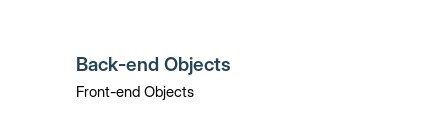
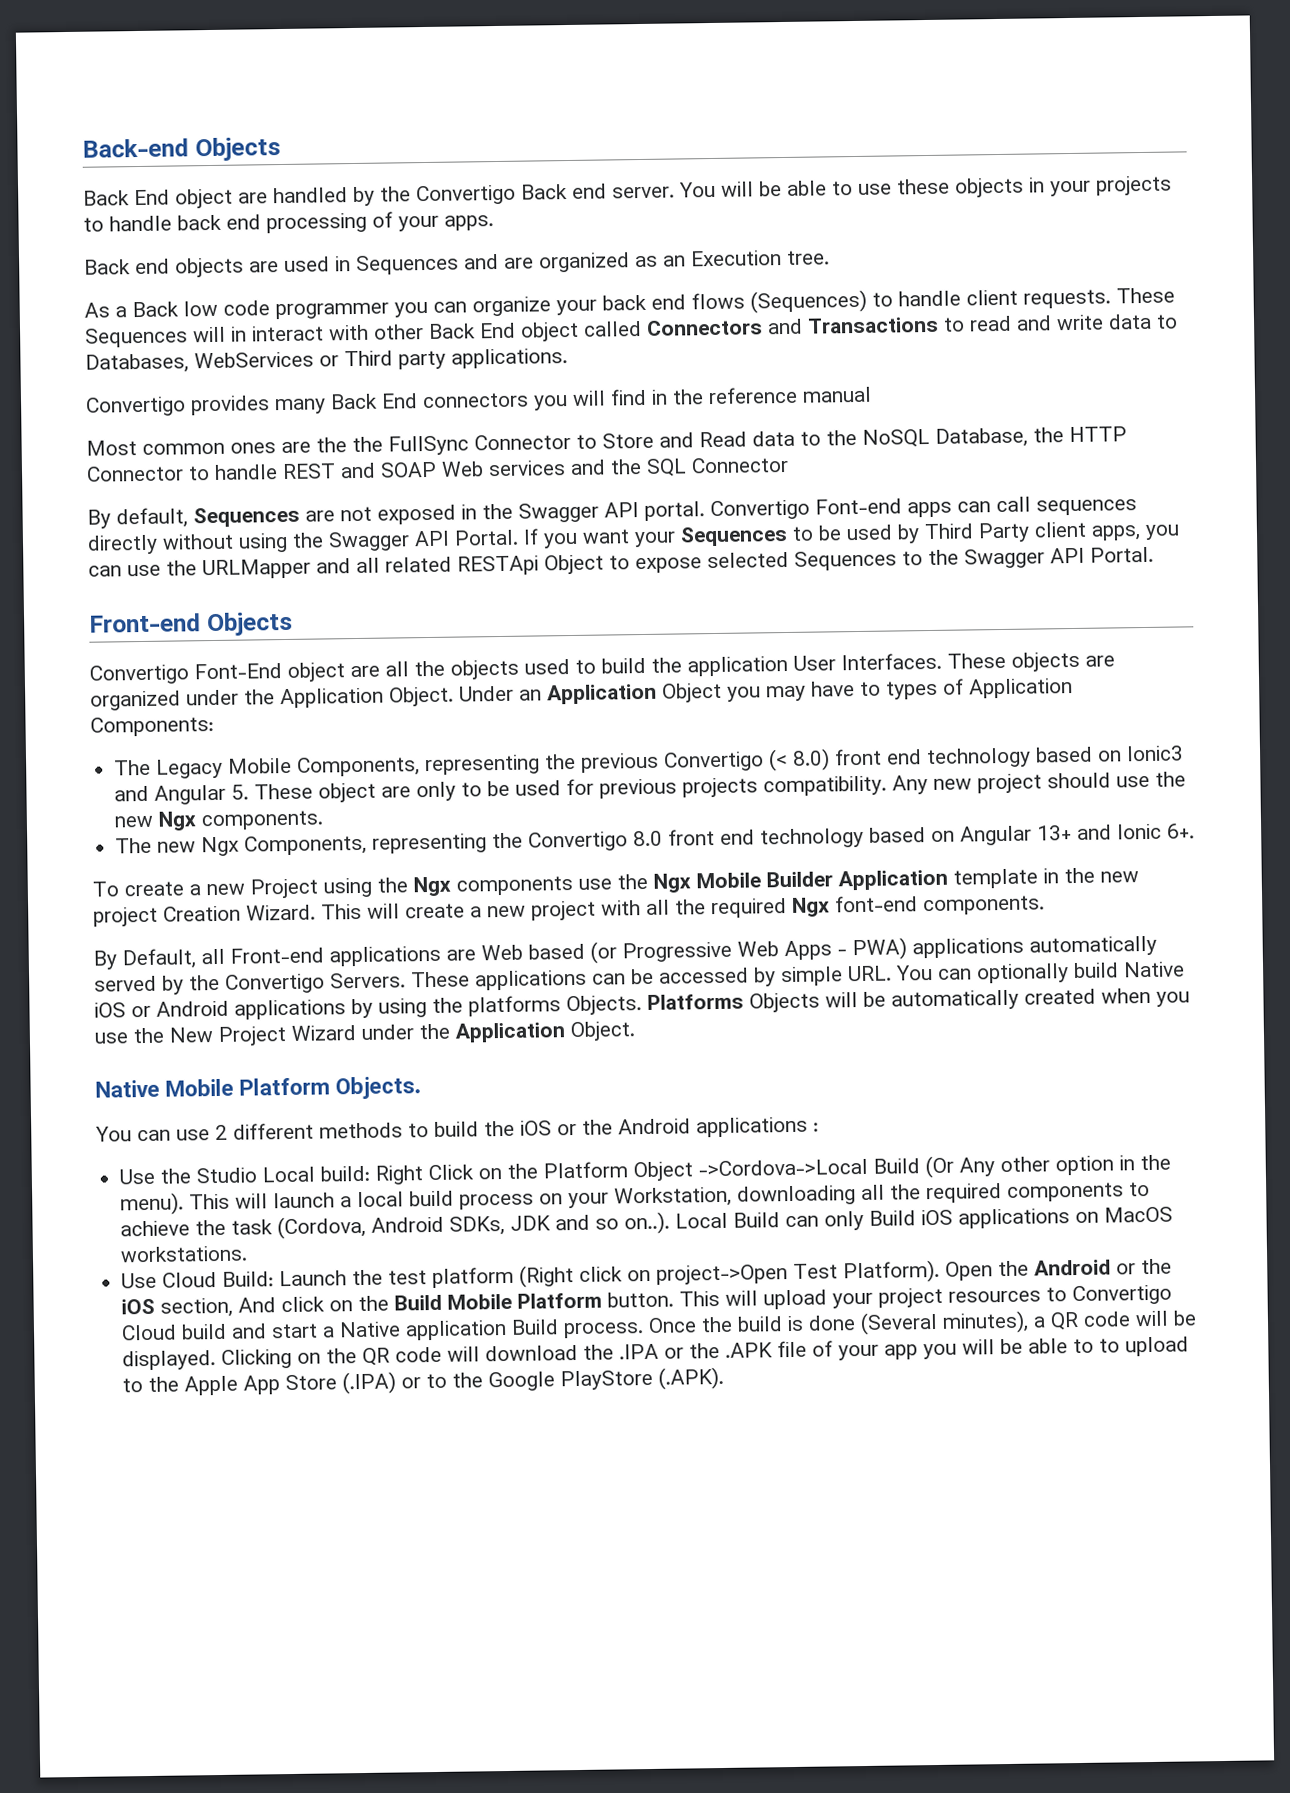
+ Back End object are handled by the Convertigo Back end server. You will be able to use these objects in your projects to handle back end processing of your apps.
+ Back end objects are used in Sequences and are organized as an Execution tree.
+ As a Back low code programmer you can organize your back end flows (Sequences) to handle client requests. These Sequences will in interact with other Back End object called Connectors and Transactions to read and write data to Databases, WebServices or Third party applications.
+ Convertigo provides many Back End connectors you will find in the reference manual
+ Most common ones are the the FullSync Connector to Store and Read data to the NoSQL Database, the HTTP Connector to handle REST and SOAP Web services and the SQL Connector
+ By default, Sequences are not exposed in the Swagger API portal. Convertigo Font-end apps can call sequences directly without using the Swagger API Portal. If you want your Sequences to be used by Third Party client apps, you can use the URLMapper and all related RESTApi Object to expose selected Sequences to the Swagger API Portal.
  Front-end Objects
+ Convertigo Font-End object are all the objects used to build the application User Interfaces. These objects are organized under the Application Object. Under an Application Object you may have to types of Application Components:
+ The Legacy Mobile Components, representing the previous Convertigo (< 8.0) front end technology based on Ionic3 and Angular 5. These object are only to be used for previous projects compatibility. Any new project should use the new Ngx components.
+ The new Ngx Components, representing the Convertigo 8.0 front end technology based on Angular 13+ and Ionic 6+.
+ To create a new Project using the Ngx components use the Ngx Mobile Builder Application template in the new project Creation Wizard. This will create a new project with all the required Ngx font-end components.
+ By Default, all Front-end applications are Web based (or Progressive Web Apps - PWA) applications automatically served by the Convertigo Servers. These applications can be accessed by simple URL. You can optionally build Native iOS or Android applications by using the platforms Objects. Platforms Objects will be automatically created when you use the New Project Wizard under the Application Object.
+ Native Mobile Platform Objects.
+ You can use 2 different methods to build the iOS or the Android applications :
+ Use the Studio Local build: Right Click on the Platform Object ->Cordova->Local Build (Or Any other option in the menu). This will launch a local build process on your Workstation, downloading all the required components to achieve the task (Cordova, Android SDKs, JDK and so on..). Local Build can only Build iOS applications on MacOS workstations.
+ Use Cloud Build: Launch the test platform (Right click on project->Open Test Platform). Open the Android or the iOS section, And click on the Build Mobile Platform button. This will upload your project resources to Convertigo Cloud build and start a Native application Build process. Once the build is done (Several minutes), a QR code will be displayed. Clicking on the QR code will download the .IPA or the .APK file of your app you will be able to to upload to the Apple App Store (.IPA) or to the Google PlayStore (.APK).

